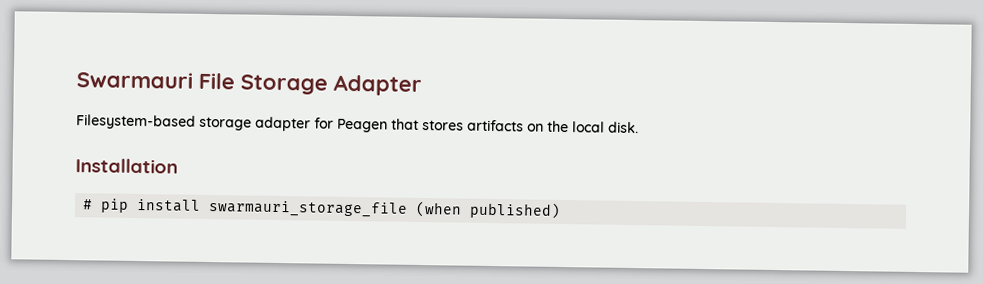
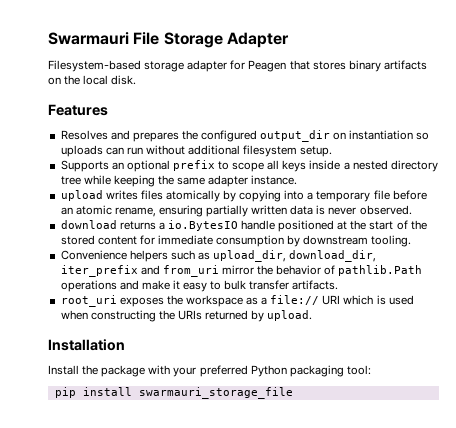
- Filesystem-based storage adapter for Peagen that stores artifacts on the local disk.
+ Filesystem-based storage adapter for Peagen that stores binary artifacts on the local disk.
+ Features
+ Resolves and prepares the configured output_dir on instantiation so uploads can run without additional filesystem setup.
+ Supports an optional prefix to scope all keys inside a nested directory tree while keeping the same adapter instance.
+ upload writes files atomically by copying into a temporary file before an atomic rename, ensuring partially written data is never observed.
+ download returns a io.BytesIO handle positioned at the start of the stored content for immediate consumption by downstream tooling.
+ Convenience helpers such as upload_dir, download_dir, iter_prefix and from_uri mirror the behavior of pathlib.Path operations and make it easy to bulk transfer artifacts.
+ root_uri exposes the workspace as a file:// URI which is used when constructing the URIs returned by upload.
  Installation
- # pip install swarmauri_storage_file (when published)
+ Install the package with your preferred Python packaging tool:
+ pip install swarmauri_storage_file

